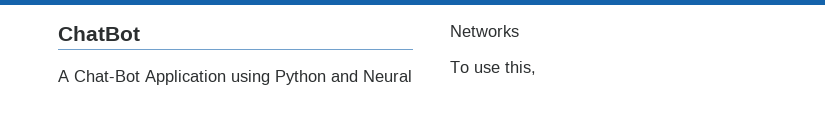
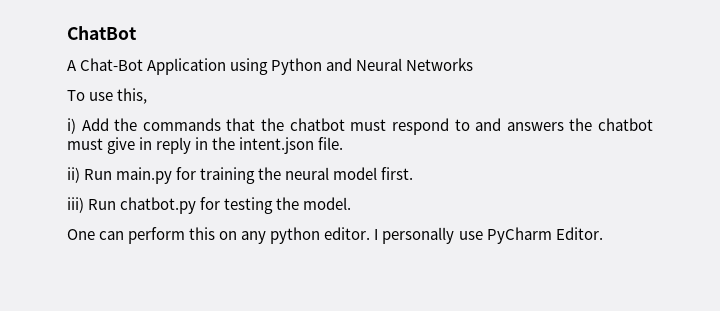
+ i) Add the commands that the chatbot must respond to and answers the chatbot must give in reply in the intent.json file.
+ ii) Run main.py for training the neural model first.
+ iii) Run chatbot.py for testing the model.
+ One can perform this on any python editor. I personally use PyCharm Editor.

